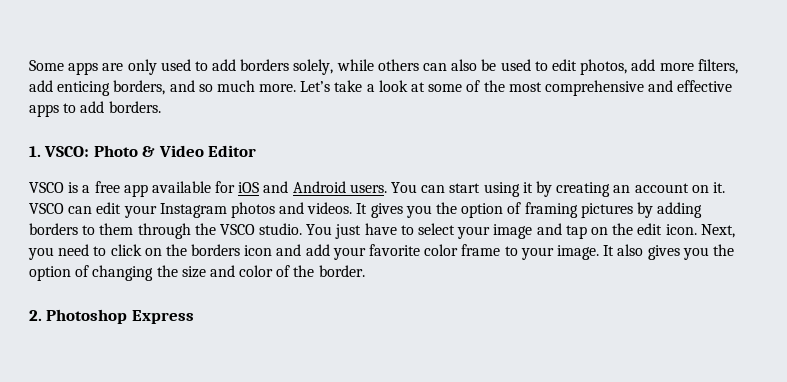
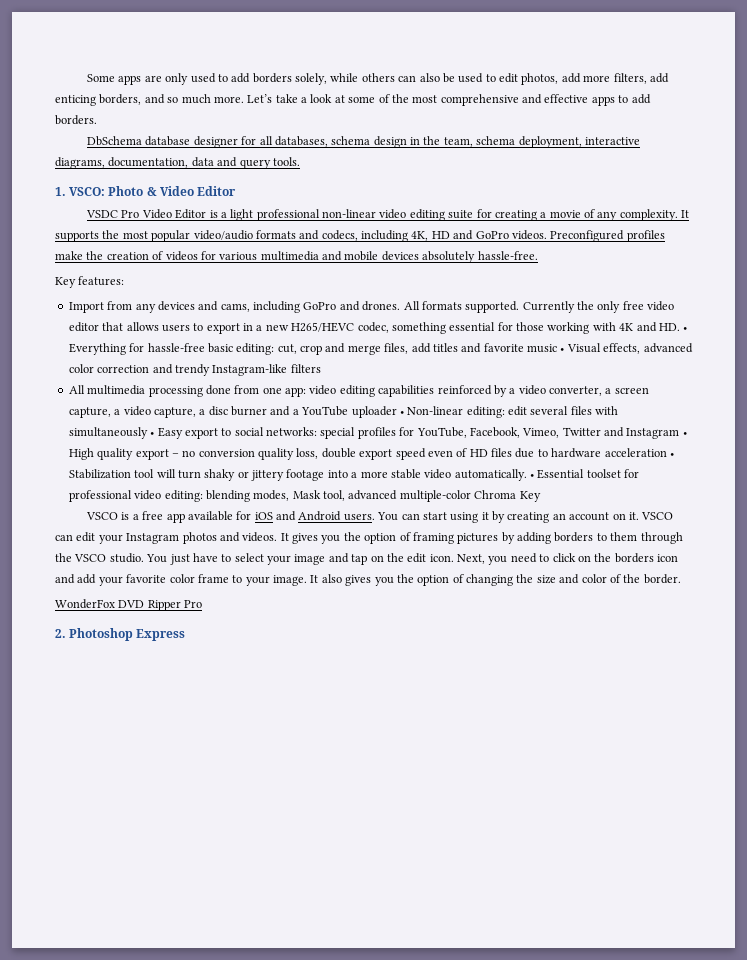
+ DbSchema database designer for all databases, schema design in the team, schema deployment, interactive diagrams, documentation, data and query tools.
+ VSDC Pro Video Editor is a light professional non-linear video editing suite for creating a movie of any complexity. It supports the most popular video/audio formats and codecs, including 4K, HD and GoPro videos. Preconfigured profiles make the creation of videos for various multimedia and mobile devices absolutely hassle-free.
+ Key features:
+ Import from any devices and cams, including GoPro and drones. All formats supported. Сurrently the only free video editor that allows users to export in a new H265/HEVC codec, something essential for those working with 4K and HD. • Everything for hassle-free basic editing: cut, crop and merge files, add titles and favorite music • Visual effects, advanced color correction and trendy Instagram-like filters
+ All multimedia processing done from one app: video editing capabilities reinforced by a video converter, a screen capture, a video capture, a disc burner and a YouTube uploader • Non-linear editing: edit several files with simultaneously • Easy export to social networks: special profiles for YouTube, Facebook, Vimeo, Twitter and Instagram • High quality export – no conversion quality loss, double export speed even of HD files due to hardware acceleration • Stabilization tool will turn shaky or jittery footage into a more stable video automatically. • Essential toolset for professional video editing: blending modes, Mask tool, advanced multiple-color Chroma Key
+ WonderFox DVD Ripper Pro

